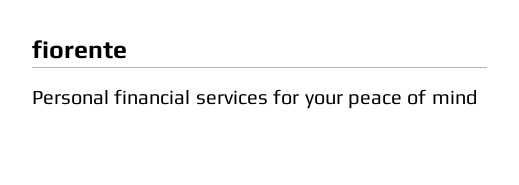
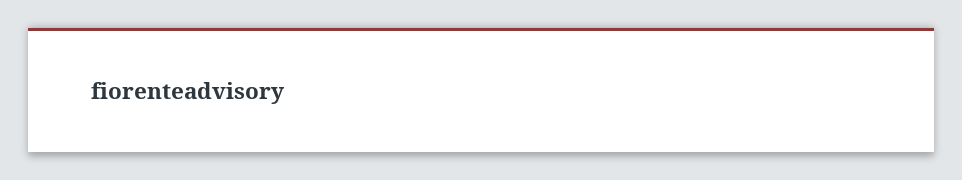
- fiorente
- Personal financial services for your peace of mind
+ fiorenteadvisory

